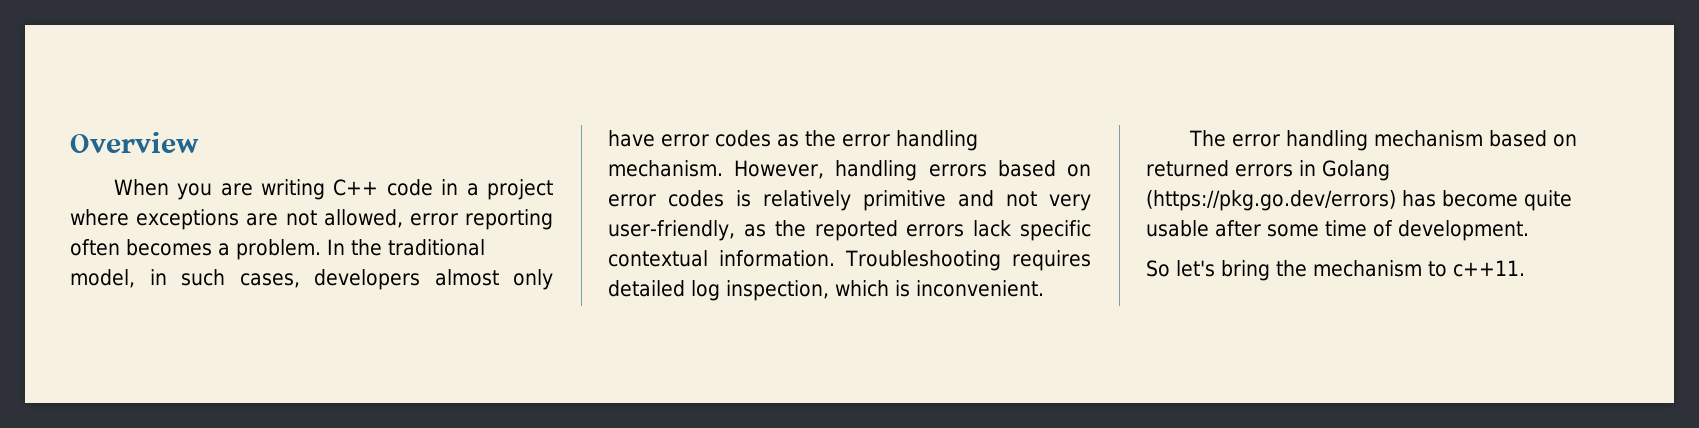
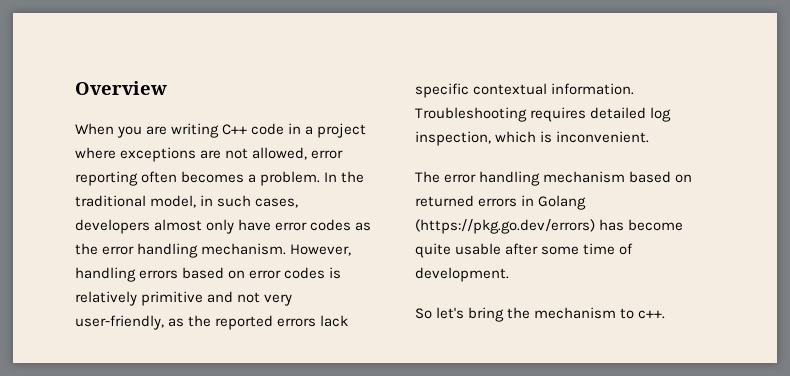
- So let's bring the mechanism to c++11.
+ So let's bring the mechanism to c++.

